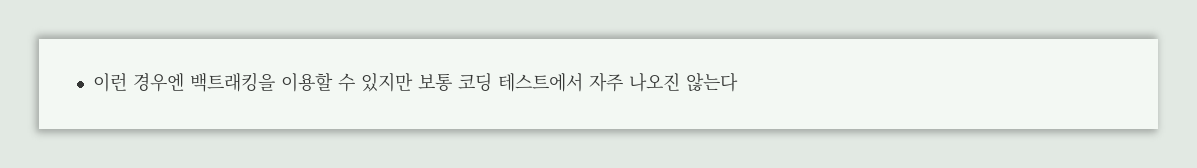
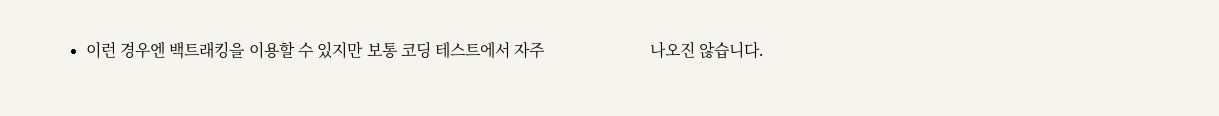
- 이런 경우엔 백트래킹을 이용할 수 있지만 보통 코딩 테스트에서 자주 나오진 않는다
+ 이런 경우엔 백트래킹을 이용할 수 있지만 보통 코딩 테스트에서 자주 나오진 않습니다.

